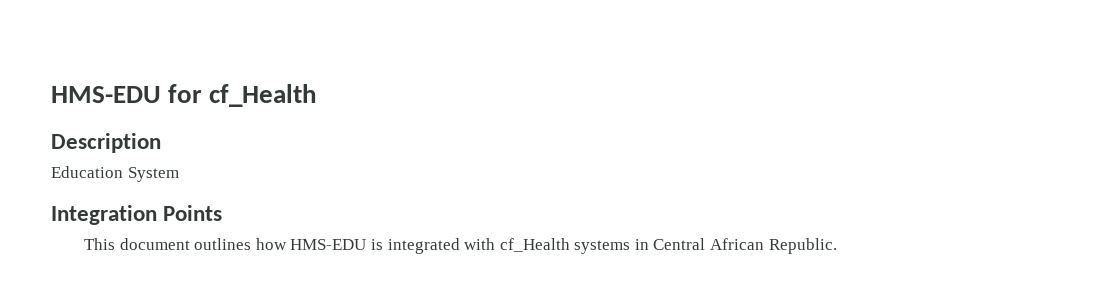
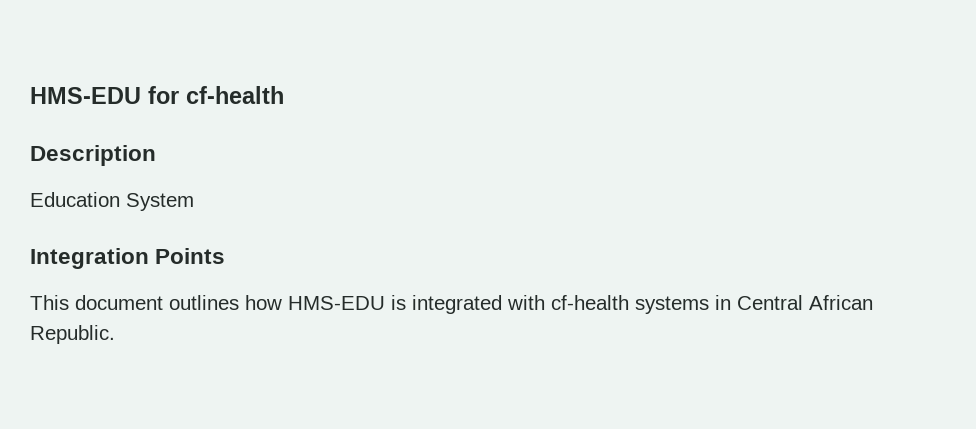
- HMS-EDU for cf_Health
+ HMS-EDU for cf-health
- This document outlines how HMS-EDU is integrated with cf_Health systems in Central African Republic.
+ This document outlines how HMS-EDU is integrated with cf-health systems in Central African Republic.

